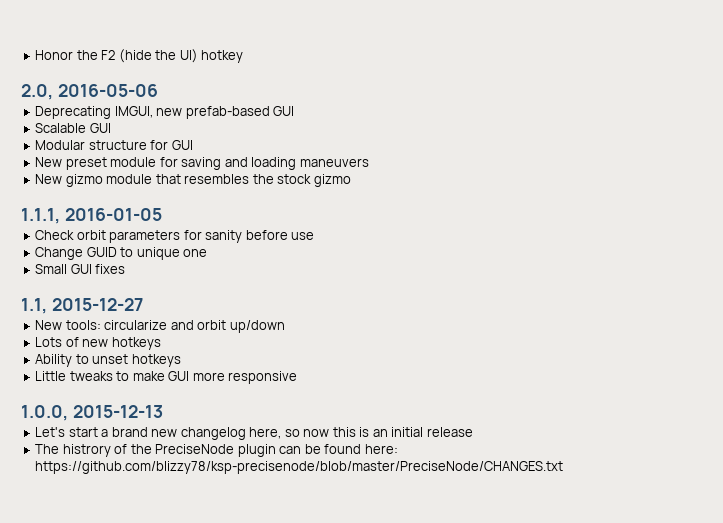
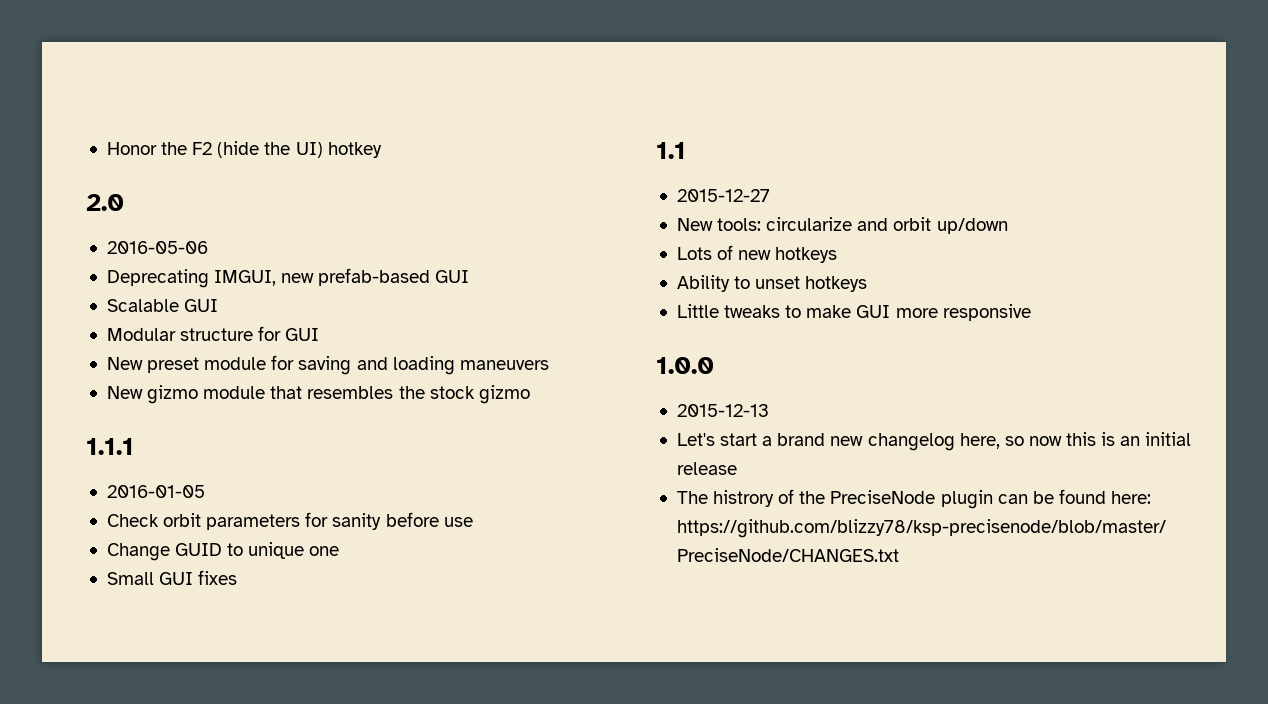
- 2.0, 2016-05-06
+ 2.0
+ 2016-05-06
- 1.1.1, 2016-01-05
+ 1.1.1
+ 2016-01-05
- 1.1, 2015-12-27
+ 1.1
+ 2015-12-27
- 1.0.0, 2015-12-13
+ 1.0.0
+ 2015-12-13

